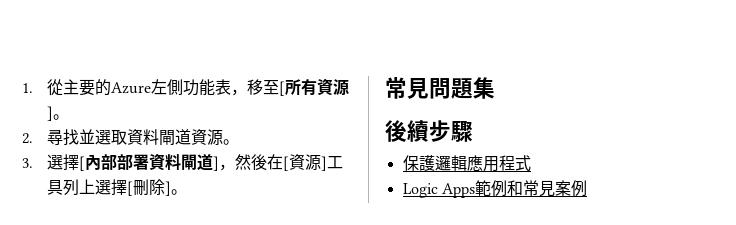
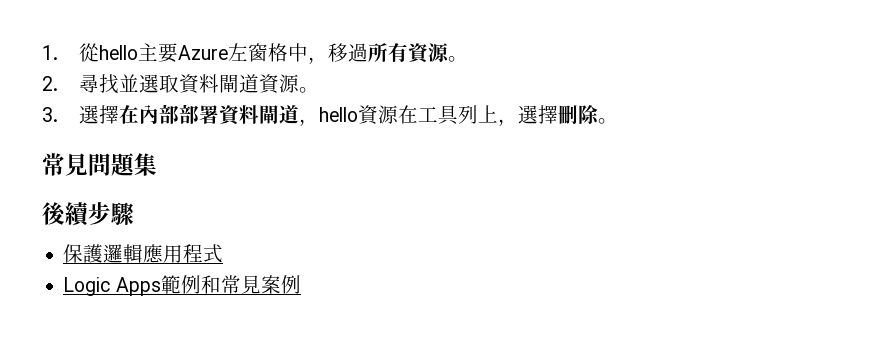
- 1.從主要的Azure左側功能表，移至[所有資源]。
+ 1.從hello主要Azure左窗格中，移過所有資源。
- 3.選擇[內部部署資料閘道]，然後在[資源]工具列上選擇[刪除]。
+ 3.選擇在內部部署資料閘道，hello資源在工具列上，選擇刪除。

